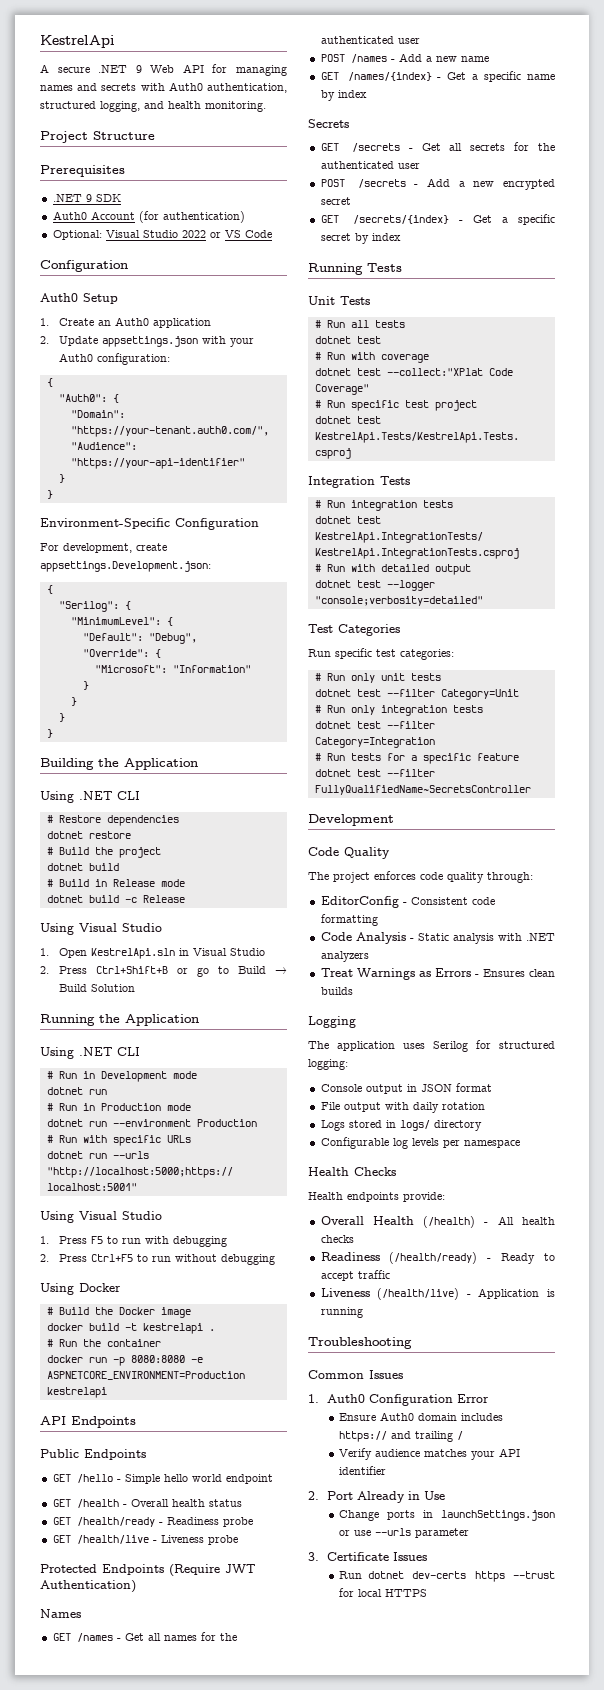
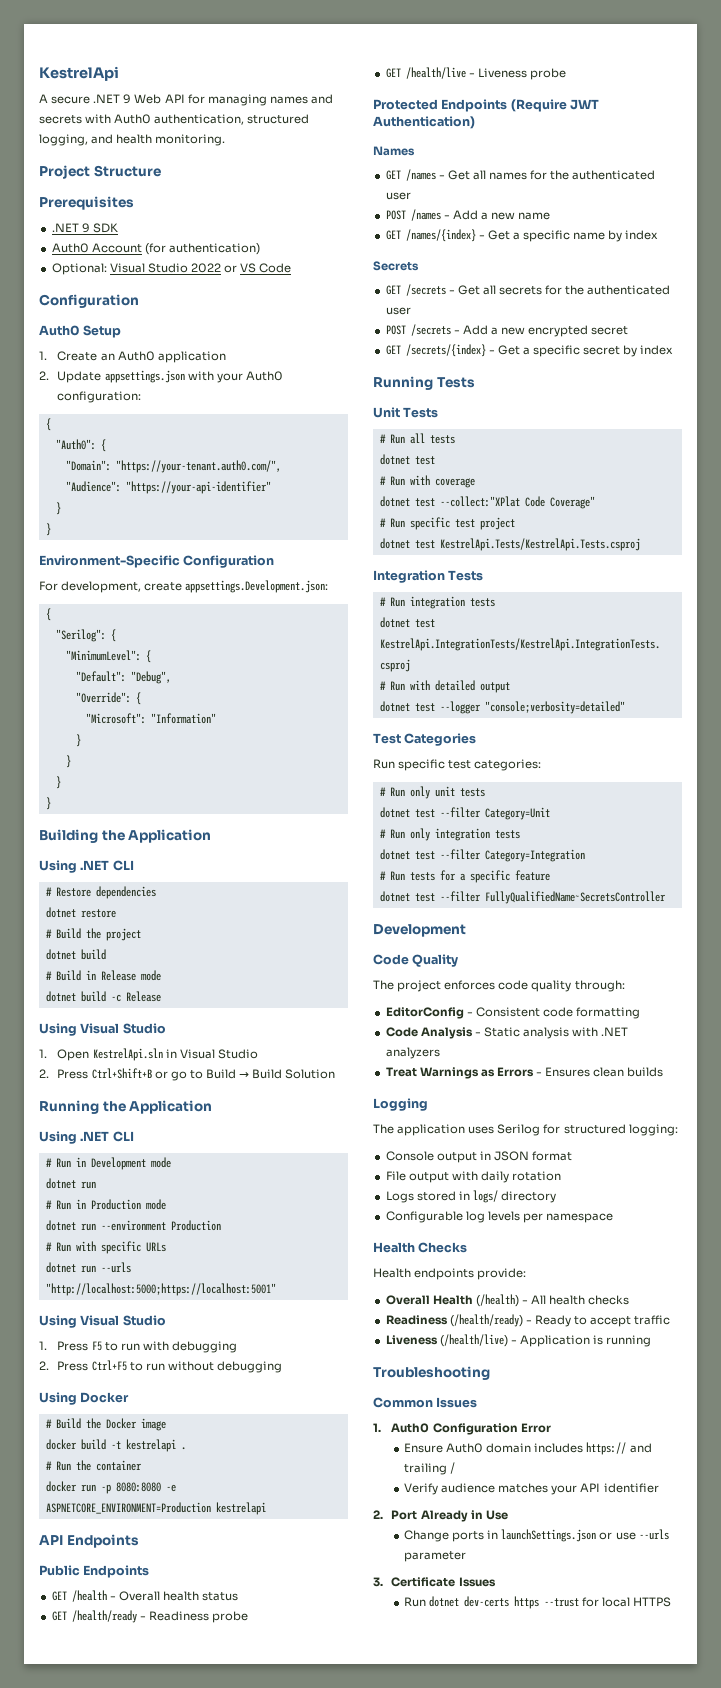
- GET /hello - Simple hello world endpoint

